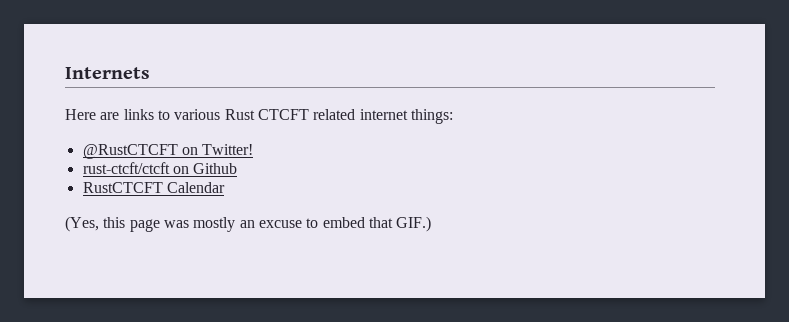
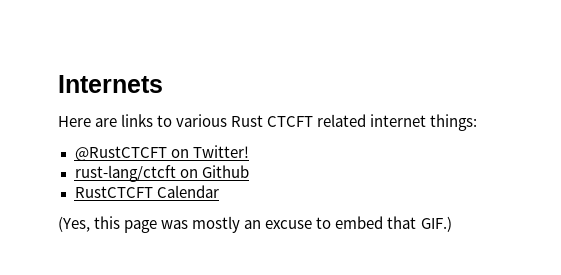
- rust-ctcft/ctcft on Github
+ rust-lang/ctcft on Github

